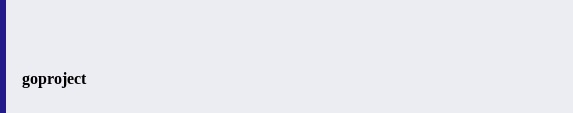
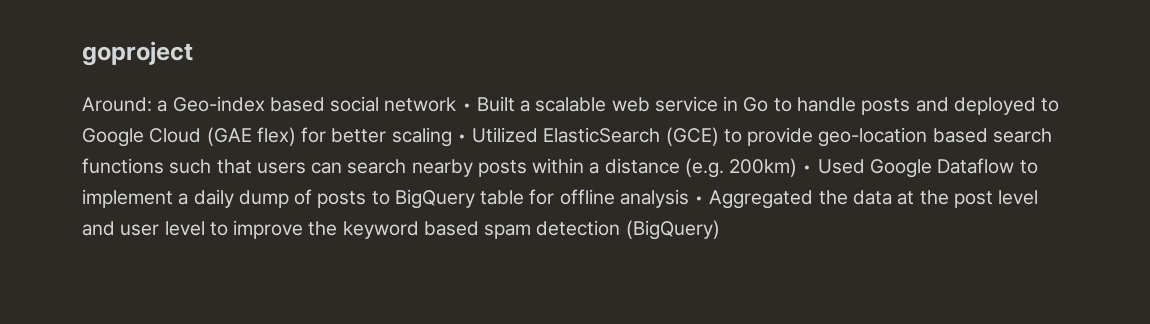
+ Around: a Geo-index based social network • Built a scalable web service in Go to handle posts and deployed to Google Cloud (GAE flex) for better scaling • Utilized ElasticSearch (GCE) to provide geo-location based search functions such that users can search nearby posts within a distance (e.g. 200km) • Used Google Dataflow to implement a daily dump of posts to BigQuery table for offline analysis • Aggregated the data at the post level and user level to improve the keyword based spam detection (BigQuery)

